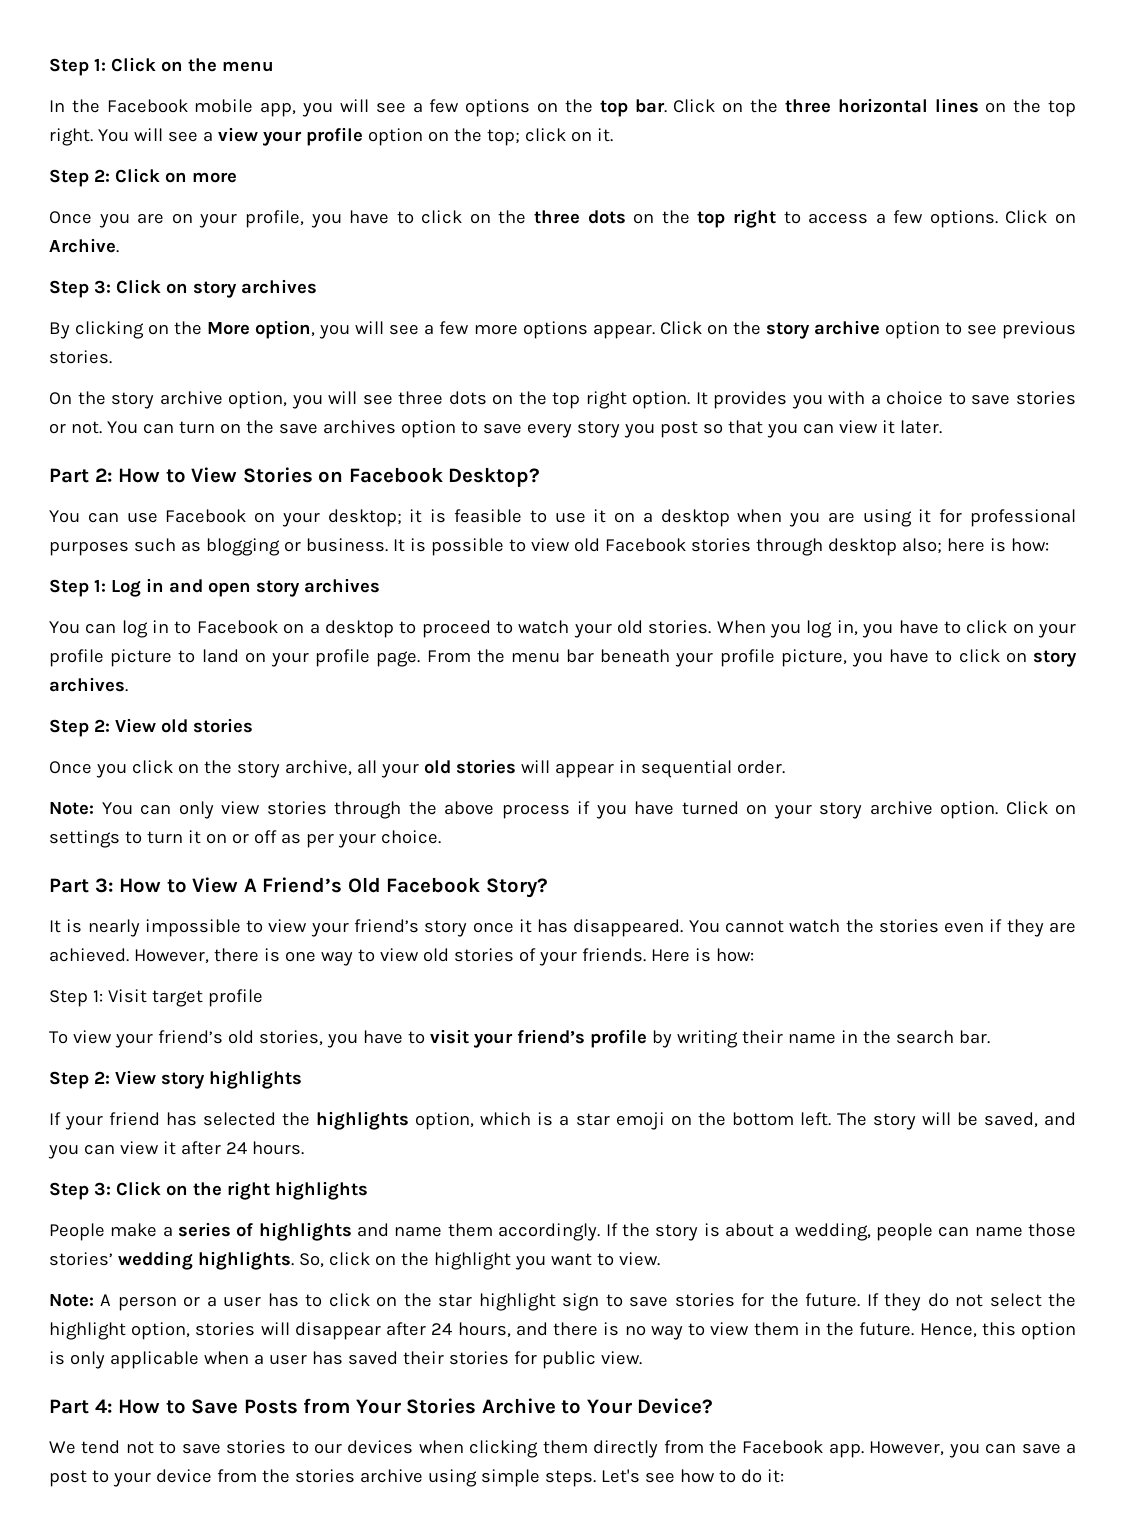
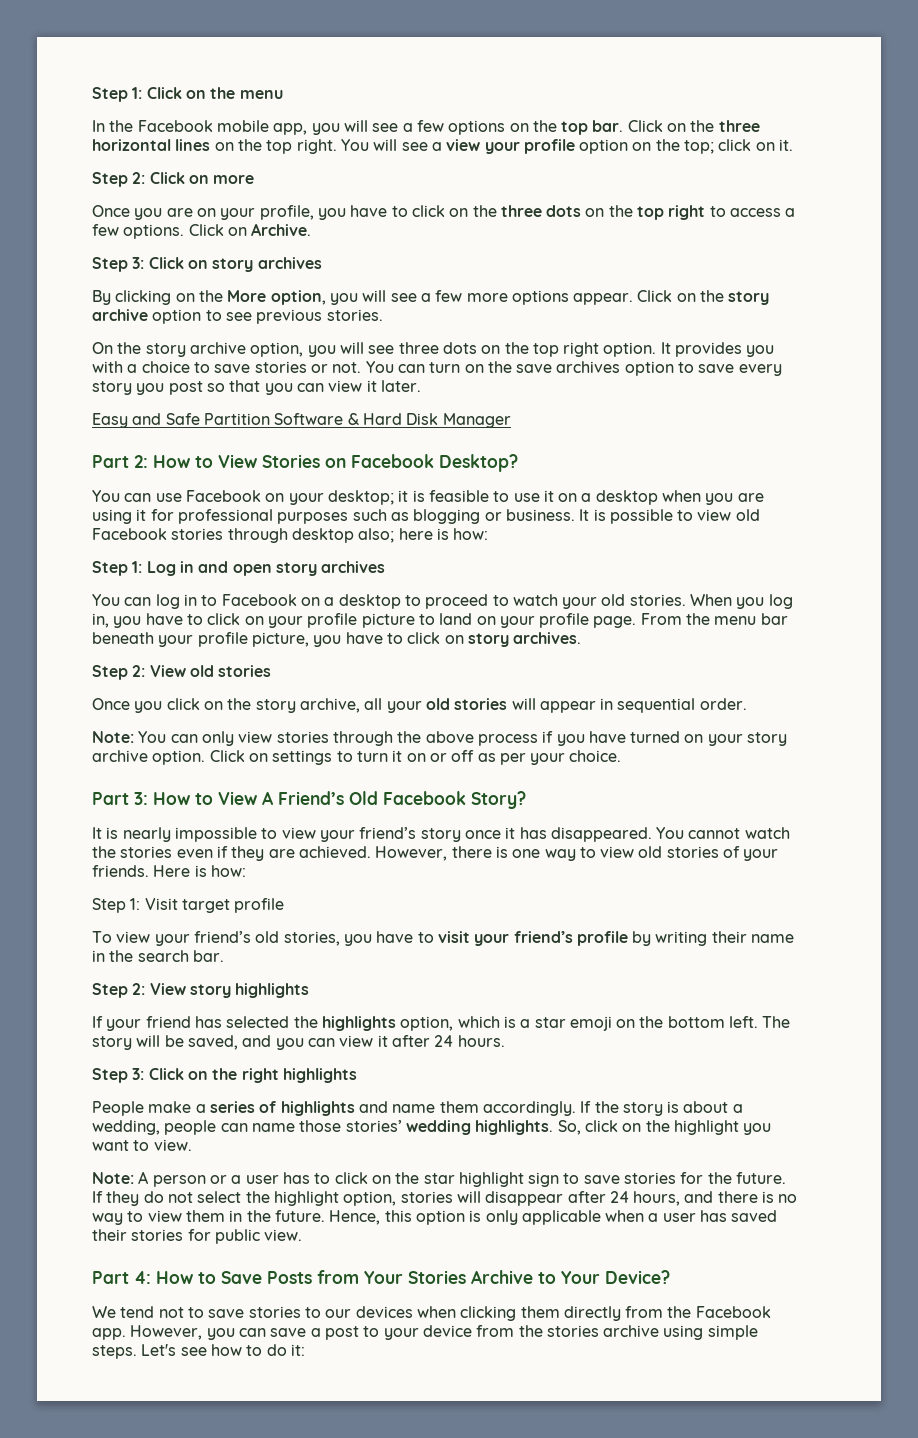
+ Easy and Safe Partition Software & Hard Disk Manager

